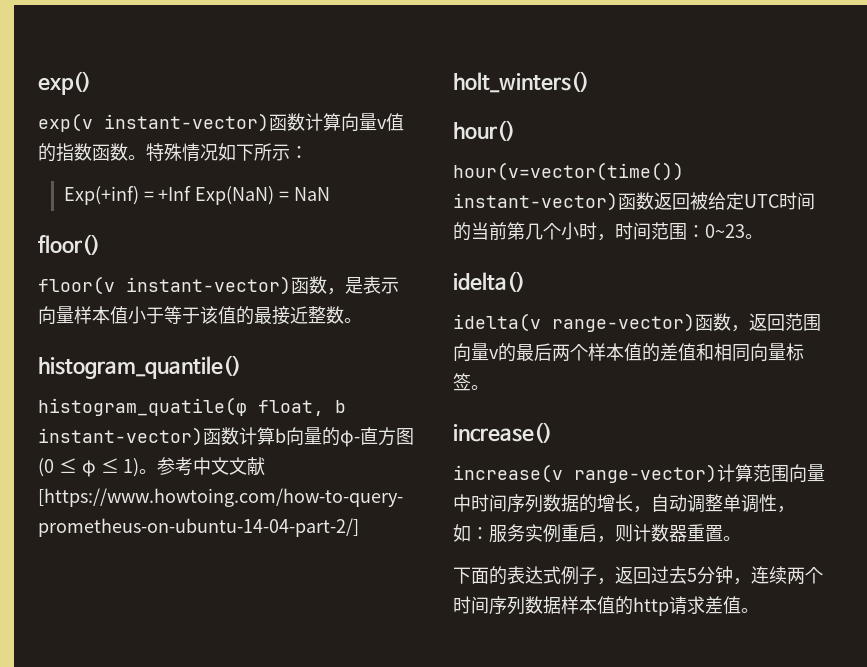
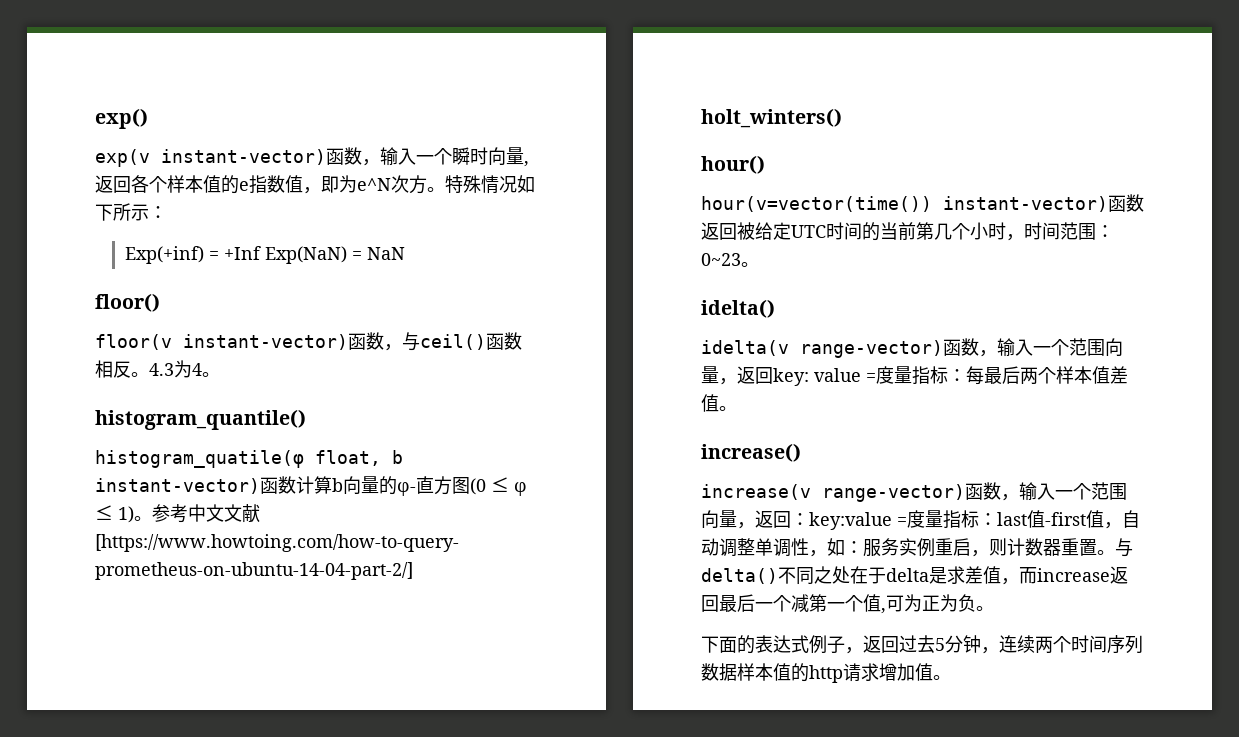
- exp(v instant-vector)函数计算向量v值的指数函数。
+ exp(v instant-vector)函数，输入一个瞬时向量,返回各个样本值的e指数值，即为e^N次方。
- floor(v instant-vector)函数，是表示向量样本值小于等于该值的最接近整数。
+ floor(v instant-vector)函数，与ceil()函数相反。4.3为4。
- idelta(v range-vector)函数，返回范围向量v的最后两个样本值的差值和相同向量标签。
+ idelta(v range-vector)函数，输入一个范围向量，返回key: value =度量指标：每最后两个样本值差值。
  increase()
- increase(v range-vector)计算范围向量中时间序列数据的增长，自动调整单调性，如：服务实例重启，则计数器重置。
+ increase(v range-vector)函数，输入一个范围向量，返回：key:value =度量指标：last值-first值，自动调整单调性，如：服务实例重启，则计数器重置。与delta()不同之处在于delta是求差值，而increase返回最后一个减第一个值,可为正为负。
- 下面的表达式例子，返回过去5分钟，连续两个时间序列数据样本值的http请求差值。
+ 下面的表达式例子，返回过去5分钟，连续两个时间序列数据样本值的http请求增加值。

